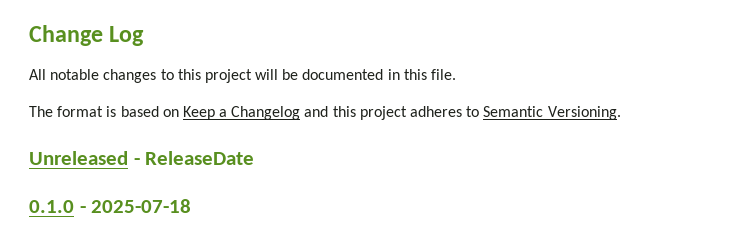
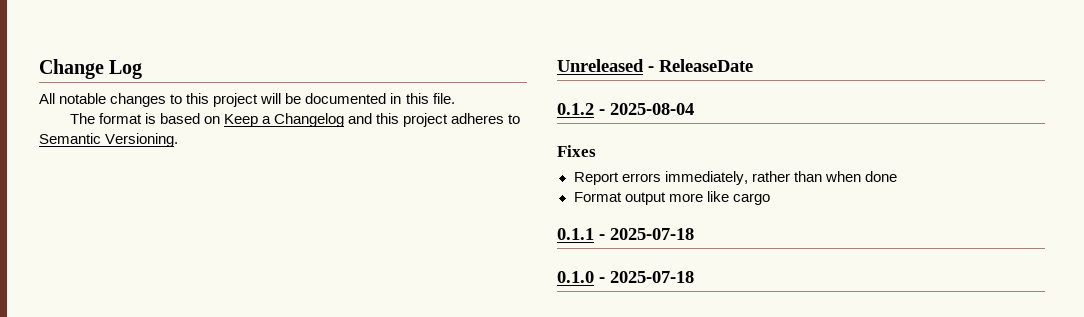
+ 0.1.2 - 2025-08-04
+ Fixes
+ Report errors immediately, rather than when done
+ Format output more like cargo
+ 0.1.1 - 2025-07-18

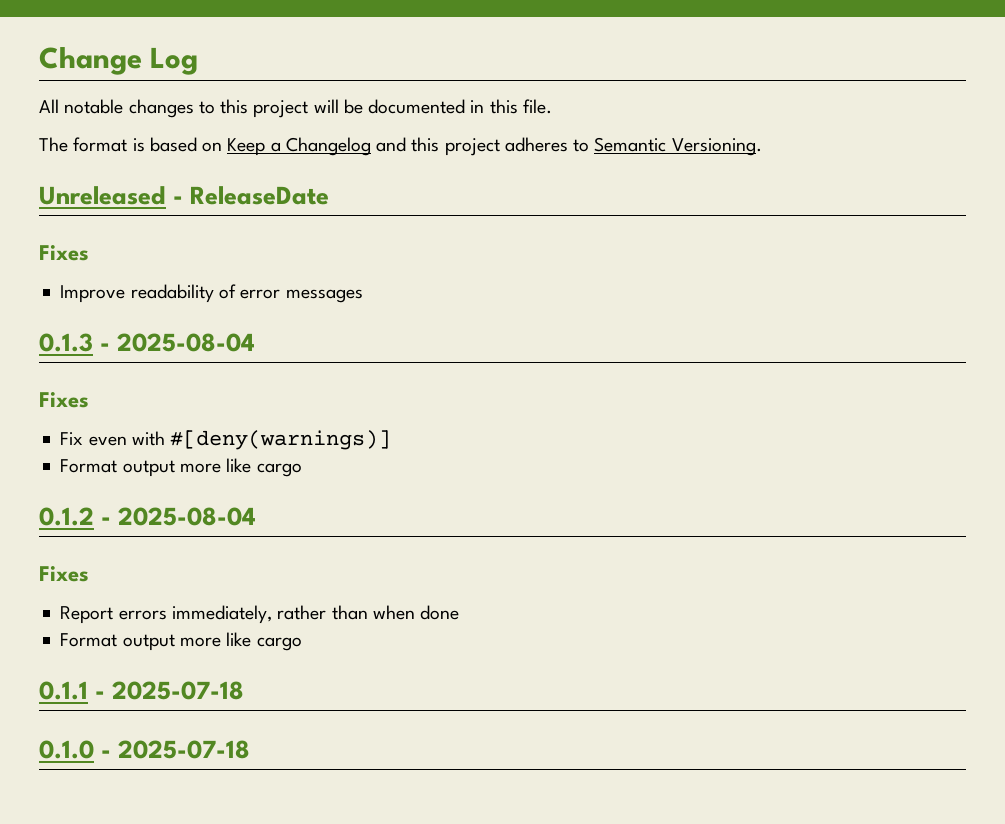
  Unreleased - ReleaseDate
+ Fixes
+ Improve readability of error messages
+ 0.1.3 - 2025-08-04
+ Fixes
+ Fix even with #[deny(warnings)]
+ Format output more like cargo

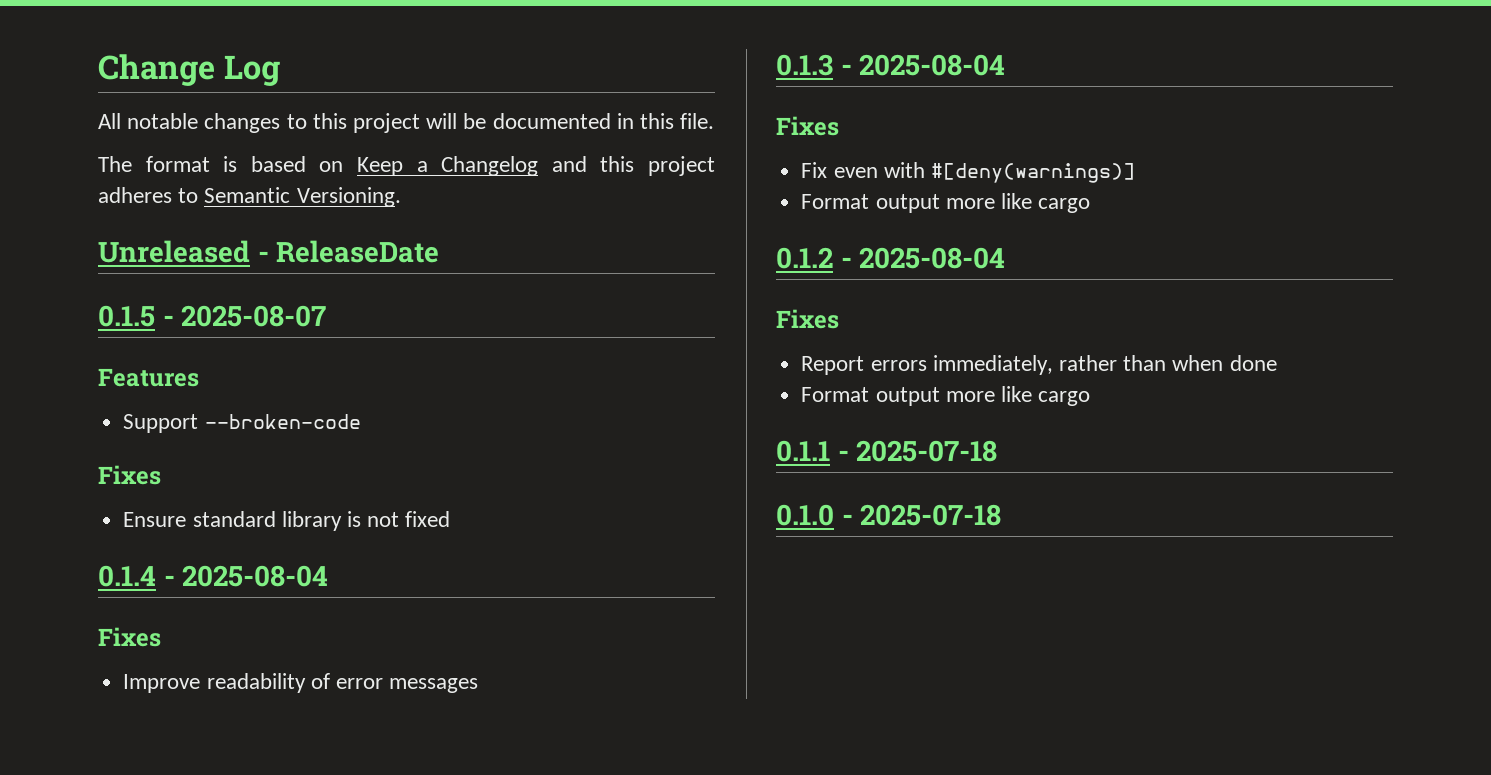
+ 0.1.5 - 2025-08-07
+ Features
+ Support --broken-code
+ Fixes
+ Ensure standard library is not fixed
+ 0.1.4 - 2025-08-04

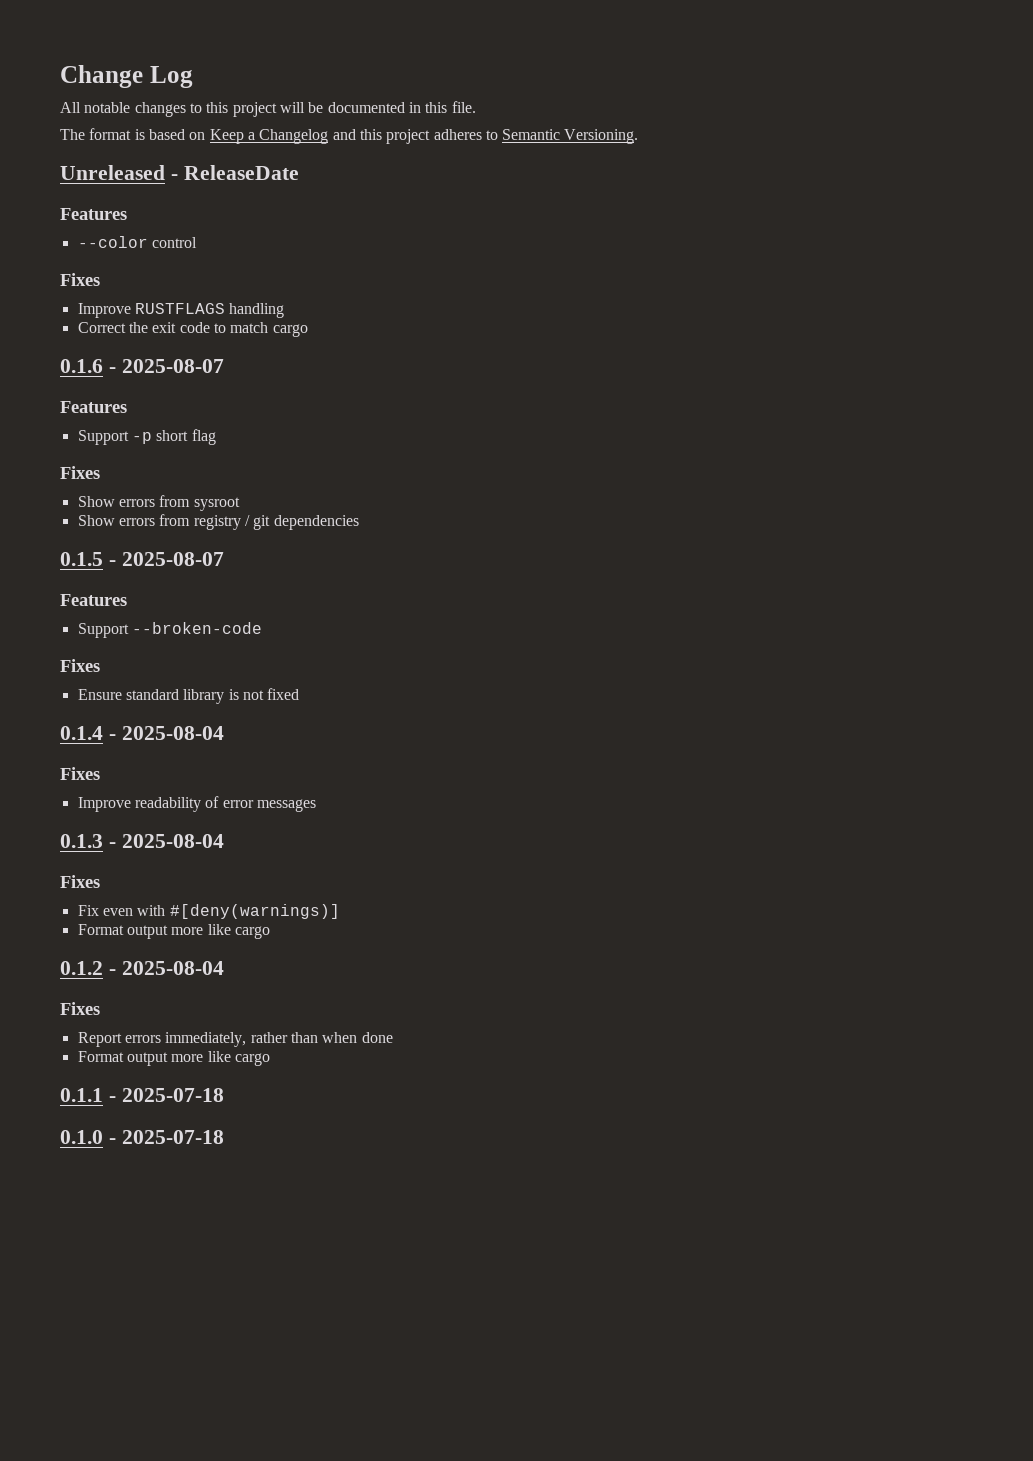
  Unreleased - ReleaseDate
+ Features
+ --color control
+ Fixes
+ Improve RUSTFLAGS handling
+ Correct the exit code to match cargo
+ 0.1.6 - 2025-08-07
+ Features
+ Support -p short flag
+ Fixes
+ Show errors from sysroot
+ Show errors from registry / git dependencies

